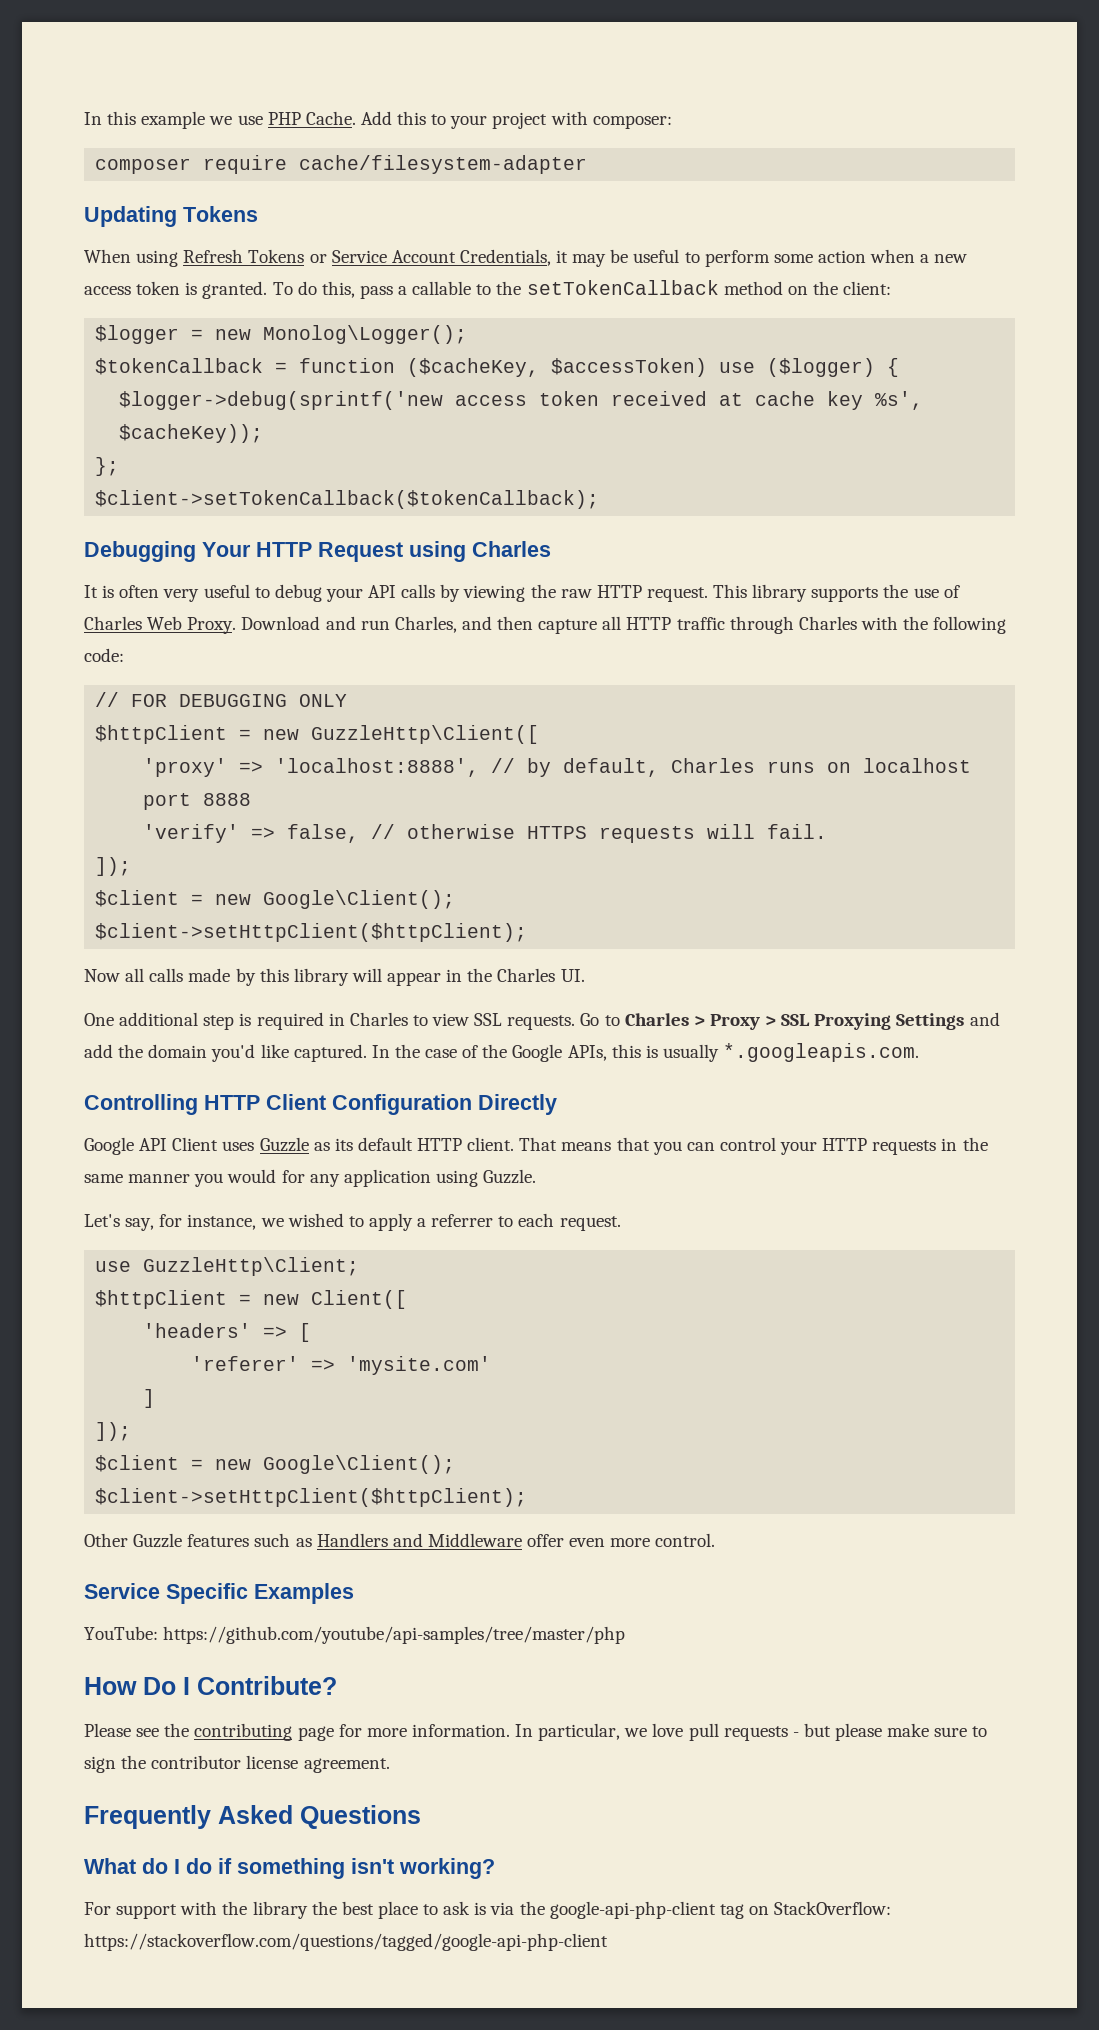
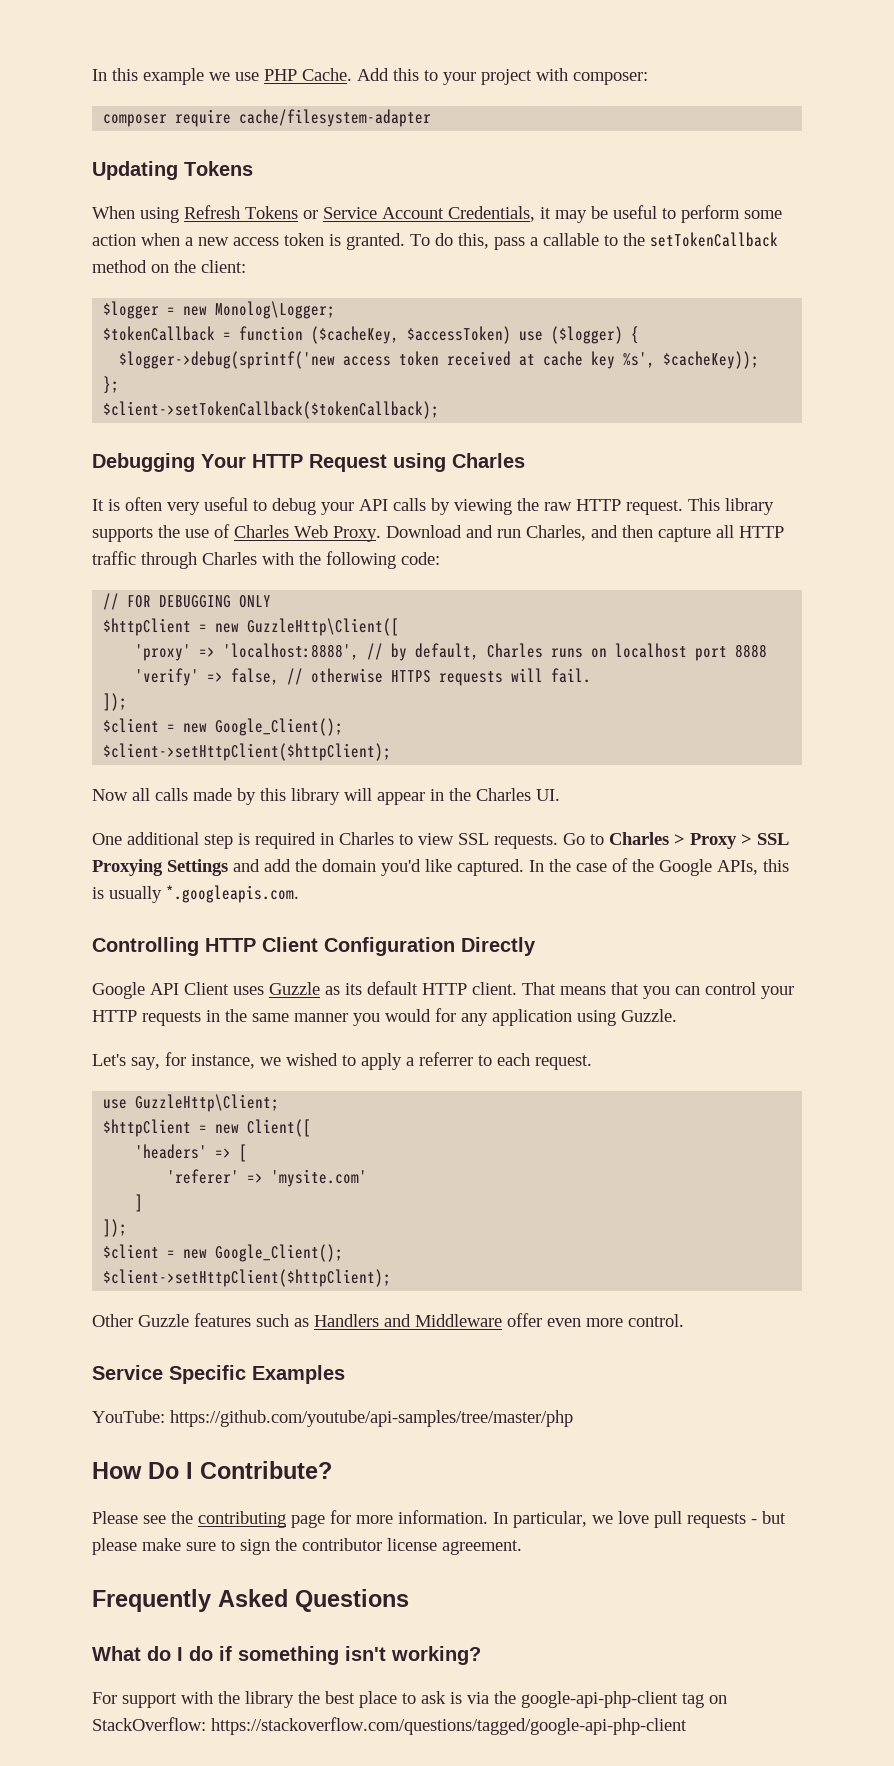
- $logger = new Monolog\Logger();
+ $logger = new Monolog\Logger;
  'verify' => false, // otherwise HTTPS requests will fail.
  ]);
- $client = new Google\Client();
+ $client = new Google_Client();
  ]
  ]);
- $client = new Google\Client();
+ $client = new Google_Client();

